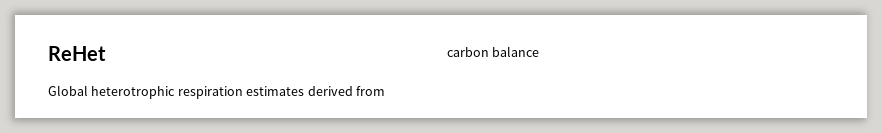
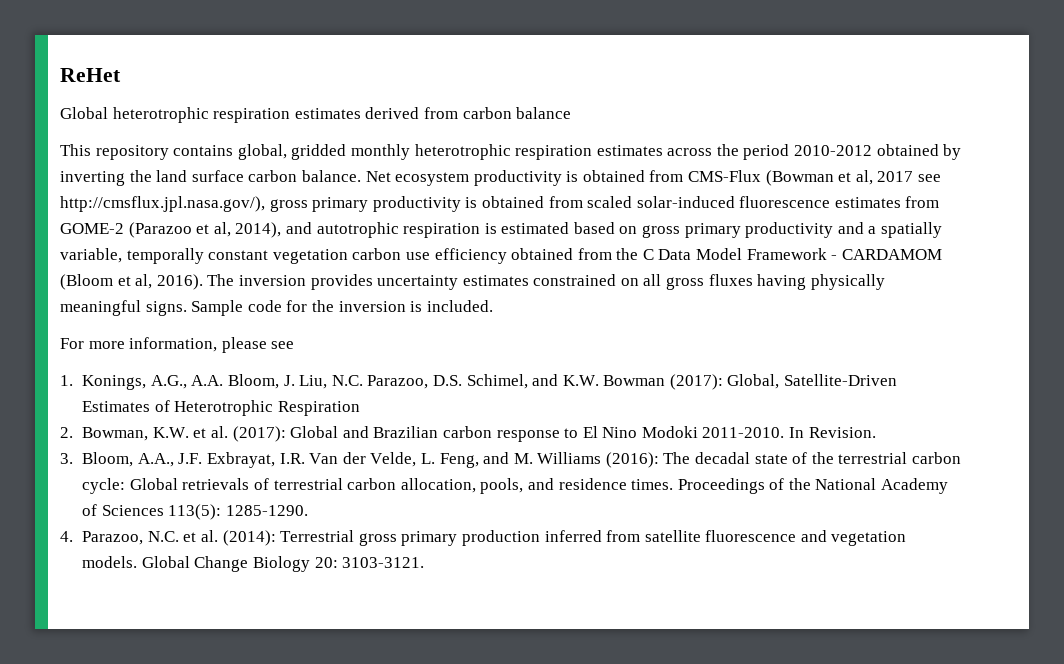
+ This repository contains global, gridded monthly heterotrophic respiration estimates across the period 2010-2012 obtained by inverting the land surface carbon balance. Net ecosystem productivity is obtained from CMS-Flux (Bowman et al, 2017 see http://cmsflux.jpl.nasa.gov/), gross primary productivity is obtained from scaled solar-induced fluorescence estimates from GOME-2 (Parazoo et al, 2014), and autotrophic respiration is estimated based on gross primary productivity and a spatially variable, temporally constant vegetation carbon use efficiency obtained from the C Data Model Framework - CARDAMOM (Bloom et al, 2016). The inversion provides uncertainty estimates constrained on all gross fluxes having physically meaningful signs. Sample code for the inversion is included.
+ For more information, please see
+ 1. Konings, A.G., A.A. Bloom, J. Liu, N.C. Parazoo, D.S. Schimel, and K.W. Bowman (2017): Global, Satellite-Driven Estimates of Heterotrophic Respiration
+ 2. Bowman, K.W. et al. (2017): Global and Brazilian carbon response to El Nino Modoki 2011-2010. In Revision.
+ 3. Bloom, A.A., J.F. Exbrayat, I.R. Van der Velde, L. Feng, and M. Williams (2016): The decadal state of the terrestrial carbon cycle: Global retrievals of terrestrial carbon allocation, pools, and residence times. Proceedings of the National Academy of Sciences 113(5): 1285-1290.
+ 4. Parazoo, N.C. et al. (2014): Terrestrial gross primary production inferred from satellite fluorescence and vegetation models. Global Change Biology 20: 3103-3121.

